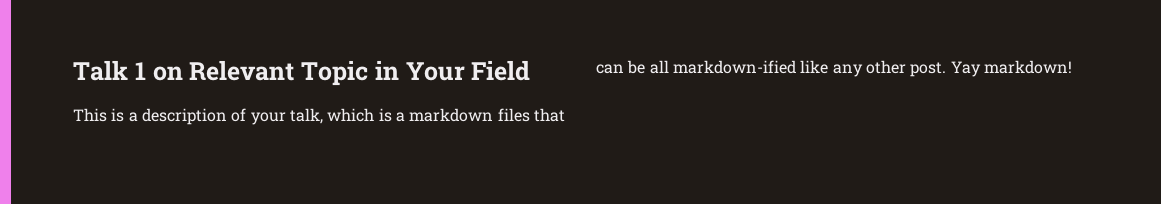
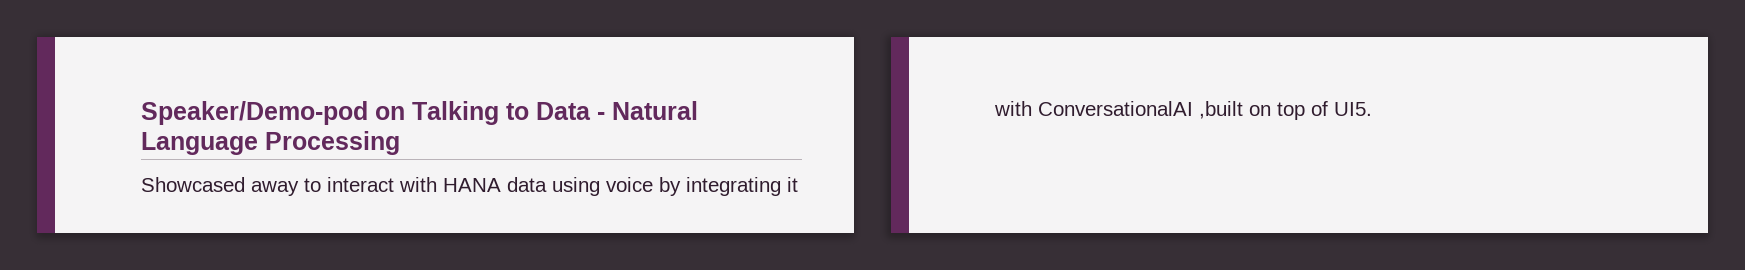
- Talk 1 on Relevant Topic in Your Field
- This is a description of your talk, which is a markdown files that can be all markdown-ified like any other post. Yay markdown!
+ Speaker/Demo-pod on Talking to Data - Natural Language Processing
+ Showcased away to interact with HANA data using voice by integrating it with ConversationalAI ,built on top of UI5.

